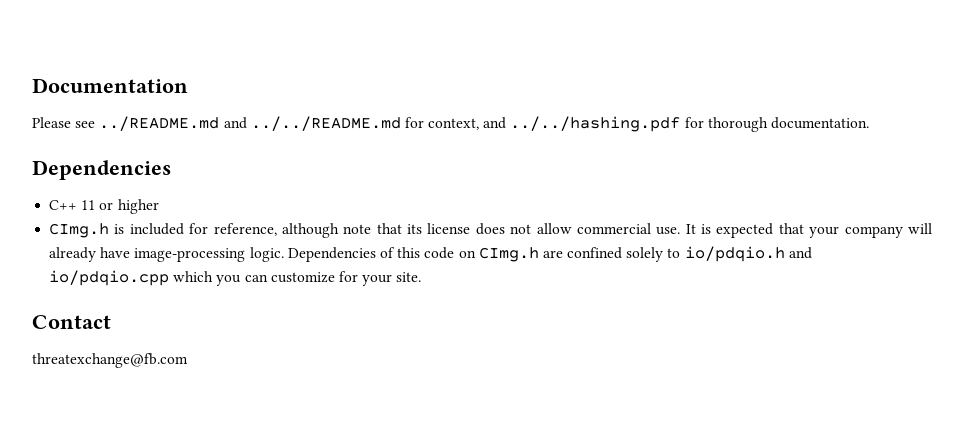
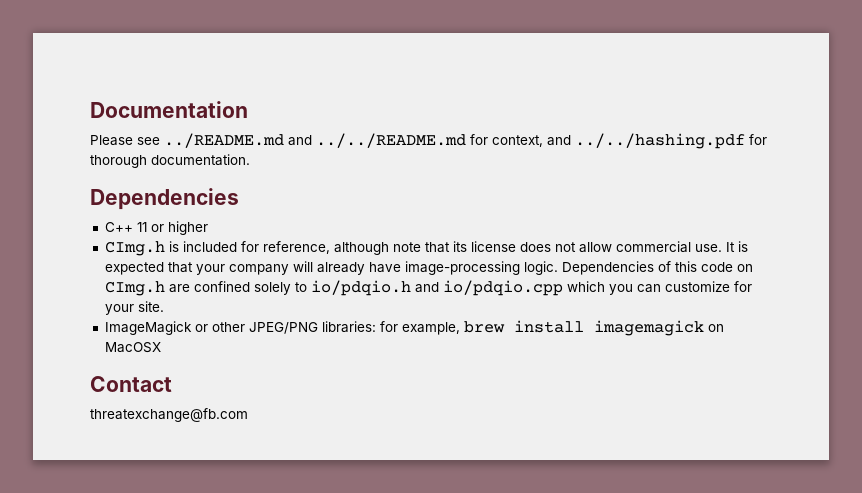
+ ImageMagick or other JPEG/PNG libraries: for example, brew install imagemagick on MacOSX

